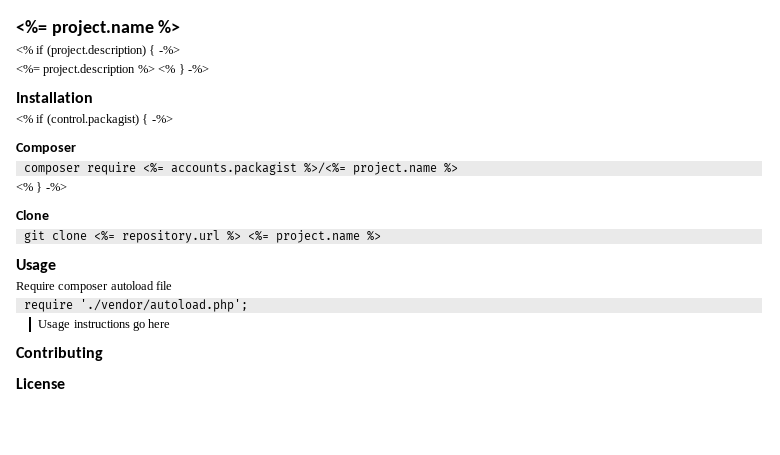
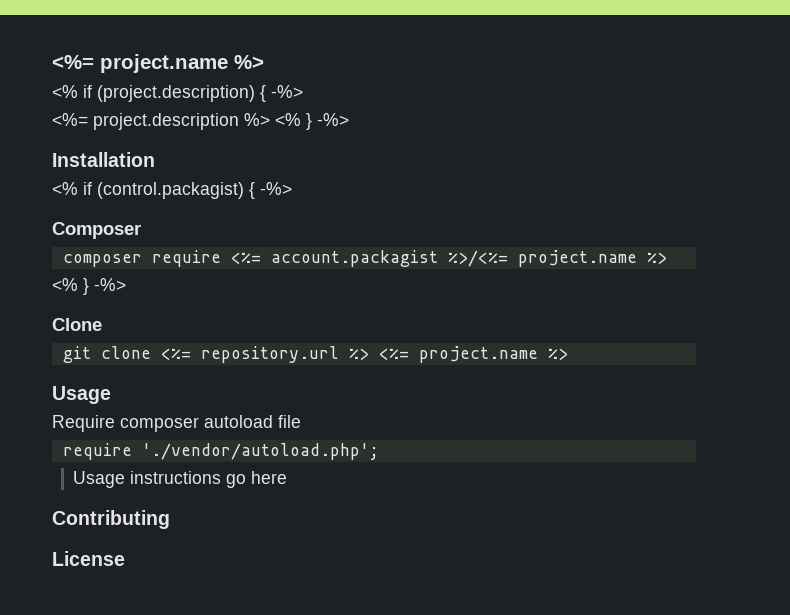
- composer require <%= accounts.packagist %>/<%= project.name %>
+ composer require <%= account.packagist %>/<%= project.name %>

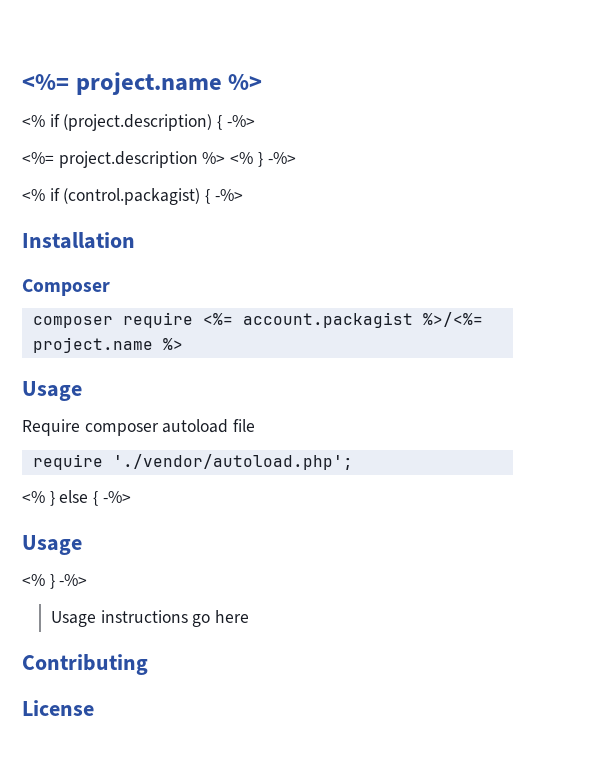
- Installation
+ Installation
  composer require <%= account.packagist %>/<%= project.name %>
- <% } -%>
- Clone
- git clone <%= repository.url %> <%= project.name %>
+ <% } else { -%>
+ Usage
+ <% } -%>

